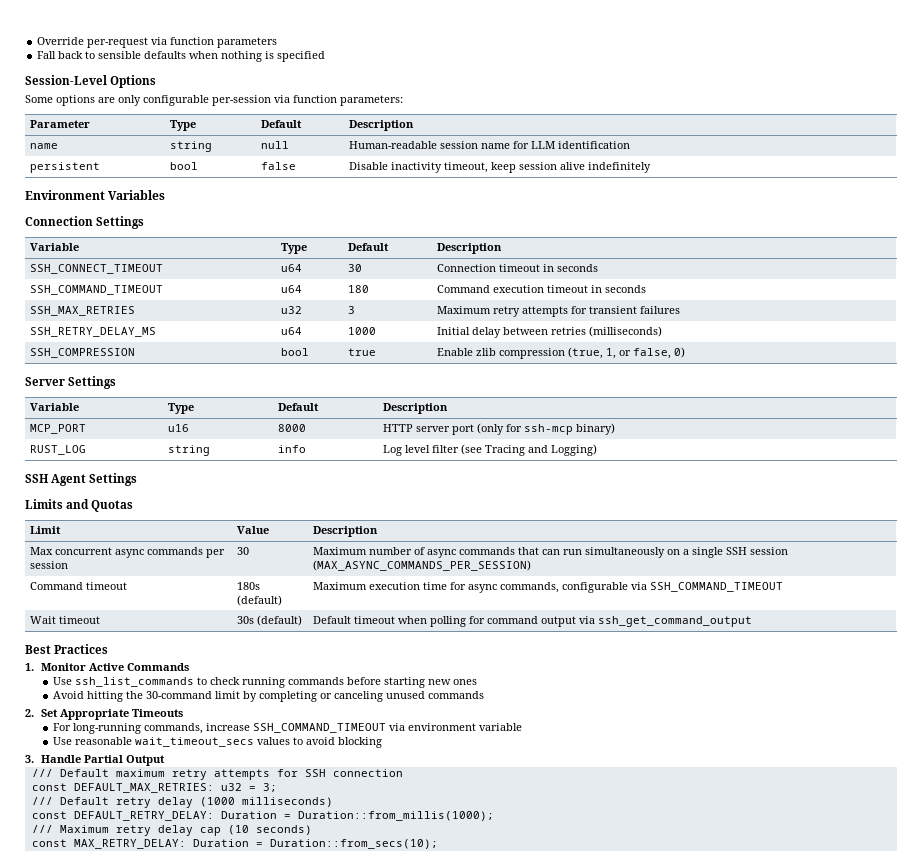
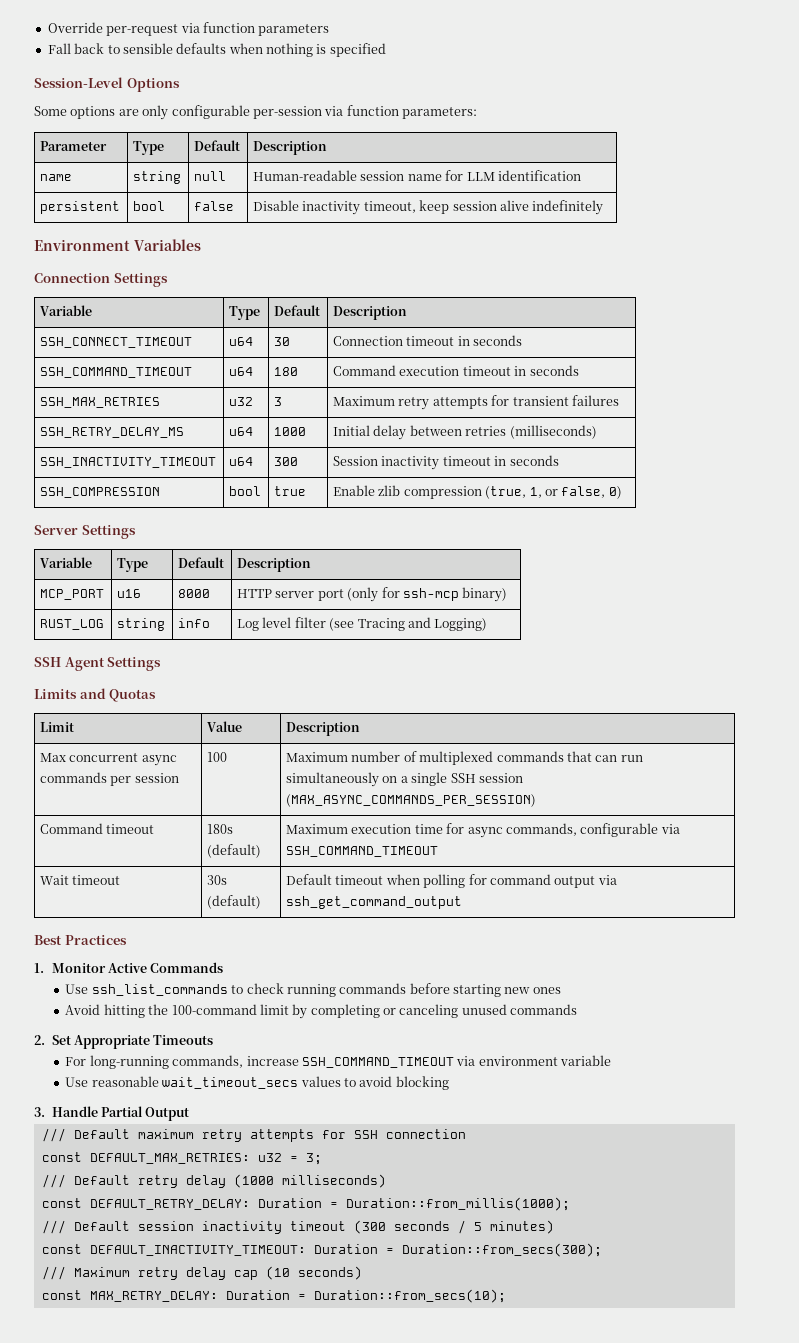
+ SSH_INACTIVITY_TIMEOUT | u64 | 300 | Session inactivity timeout in seconds
- Max concurrent async commands per session | 30 | Maximum number of async commands that can run simultaneously on a single SSH session (MAX_ASYNC_COMMANDS_PER_SESSION)
+ Max concurrent async commands per session | 100 | Maximum number of multiplexed commands that can run simultaneously on a single SSH session (MAX_ASYNC_COMMANDS_PER_SESSION)
- Avoid hitting the 30-command limit by completing or canceling unused commands
+ Avoid hitting the 100-command limit by completing or canceling unused commands
+ /// Default session inactivity timeout (300 seconds / 5 minutes)
+ const DEFAULT_INACTIVITY_TIMEOUT: Duration = Duration::from_secs(300);

